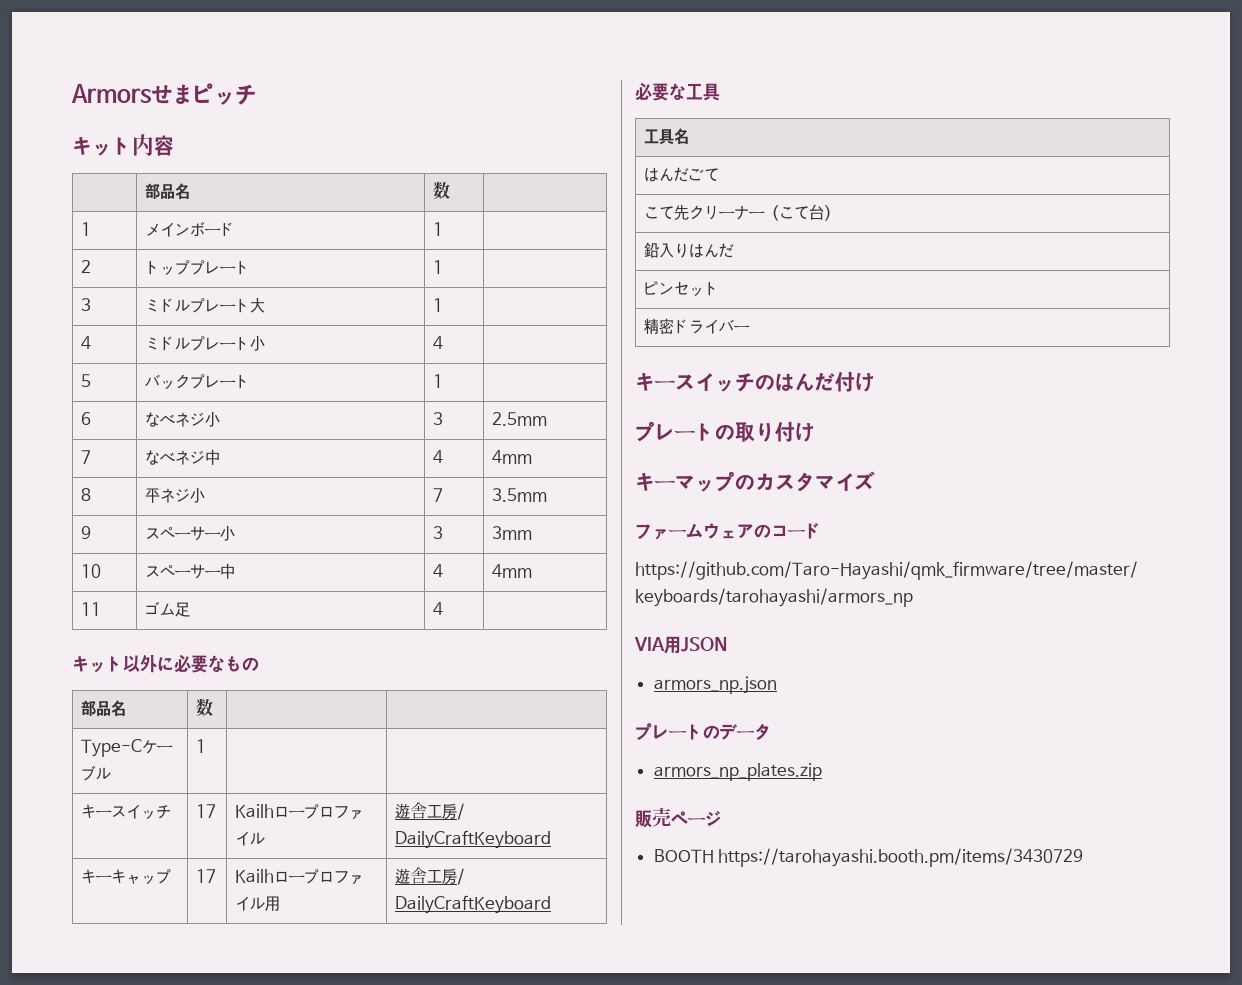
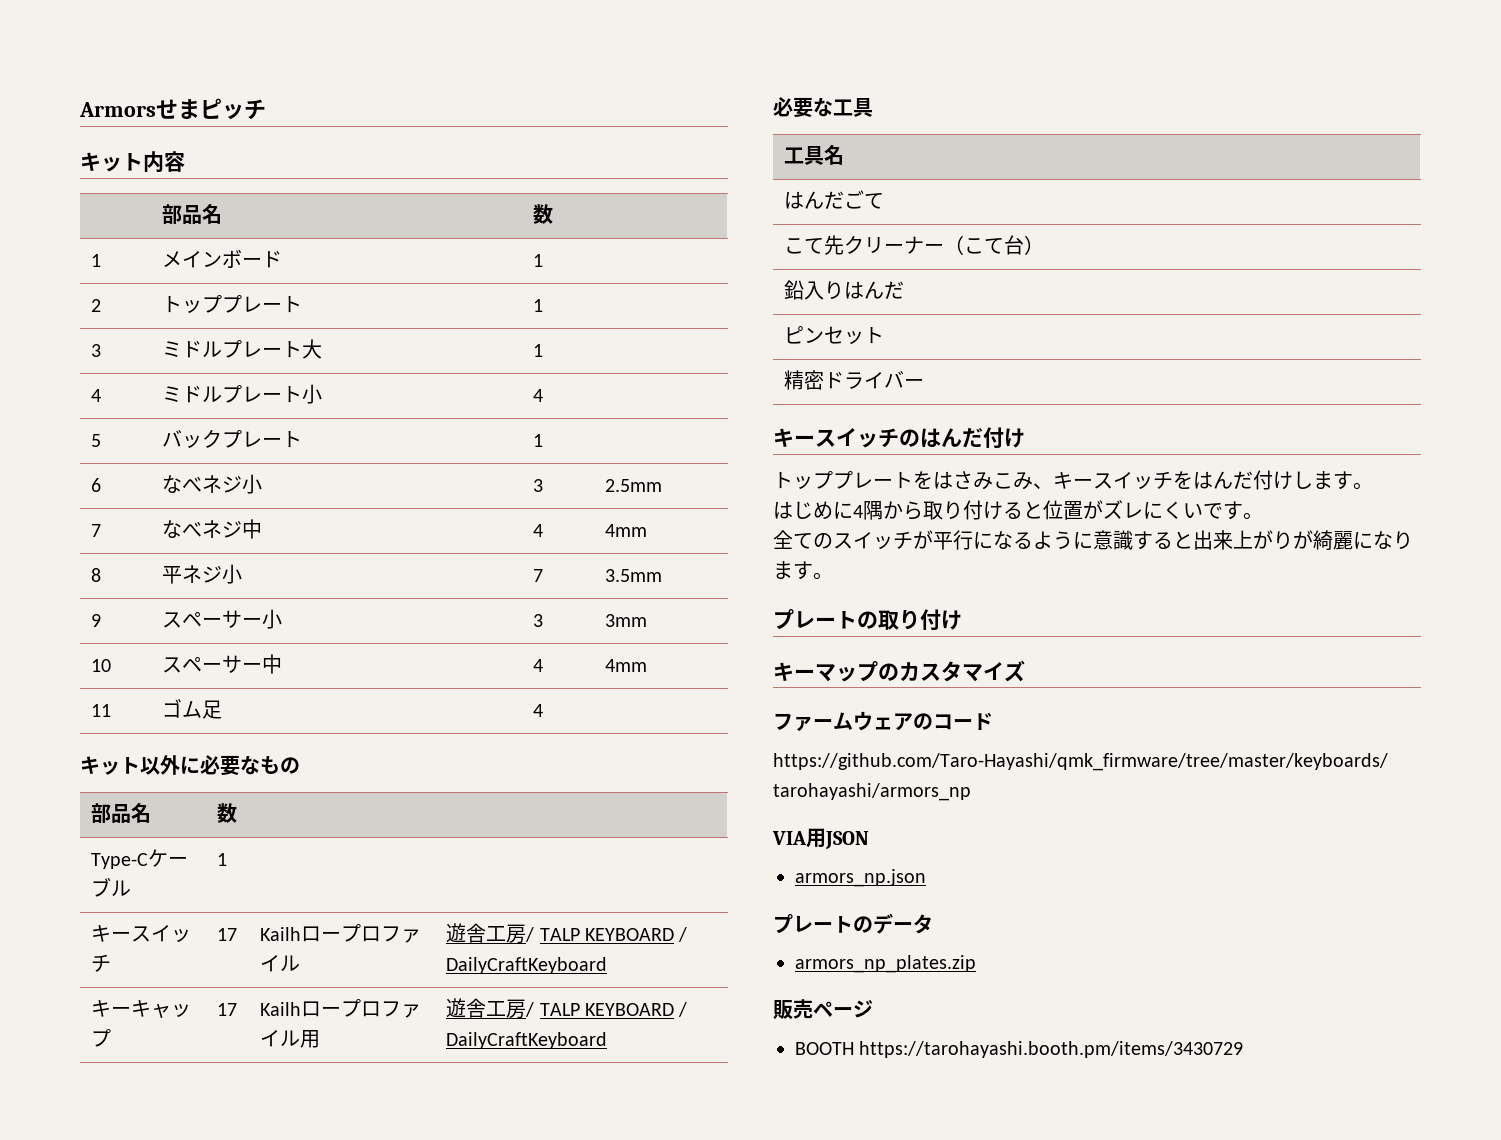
- キースイッチ | 17 | Kailhロープロファイル | 遊舎工房/ DailyCraftKeyboard
+ キースイッチ | 17 | Kailhロープロファイル | 遊舎工房/ TALP KEYBOARD / DailyCraftKeyboard
- キーキャップ | 17 | Kailhロープロファイル用 | 遊舎工房/ DailyCraftKeyboard
+ キーキャップ | 17 | Kailhロープロファイル用 | 遊舎工房/ TALP KEYBOARD / DailyCraftKeyboard
+ トッププレートをはさみこみ、キースイッチをはんだ付けします。
+ はじめに4隅から取り付けると位置がズレにくいです。
+ 全てのスイッチが平行になるように意識すると出来上がりが綺麗になります。

